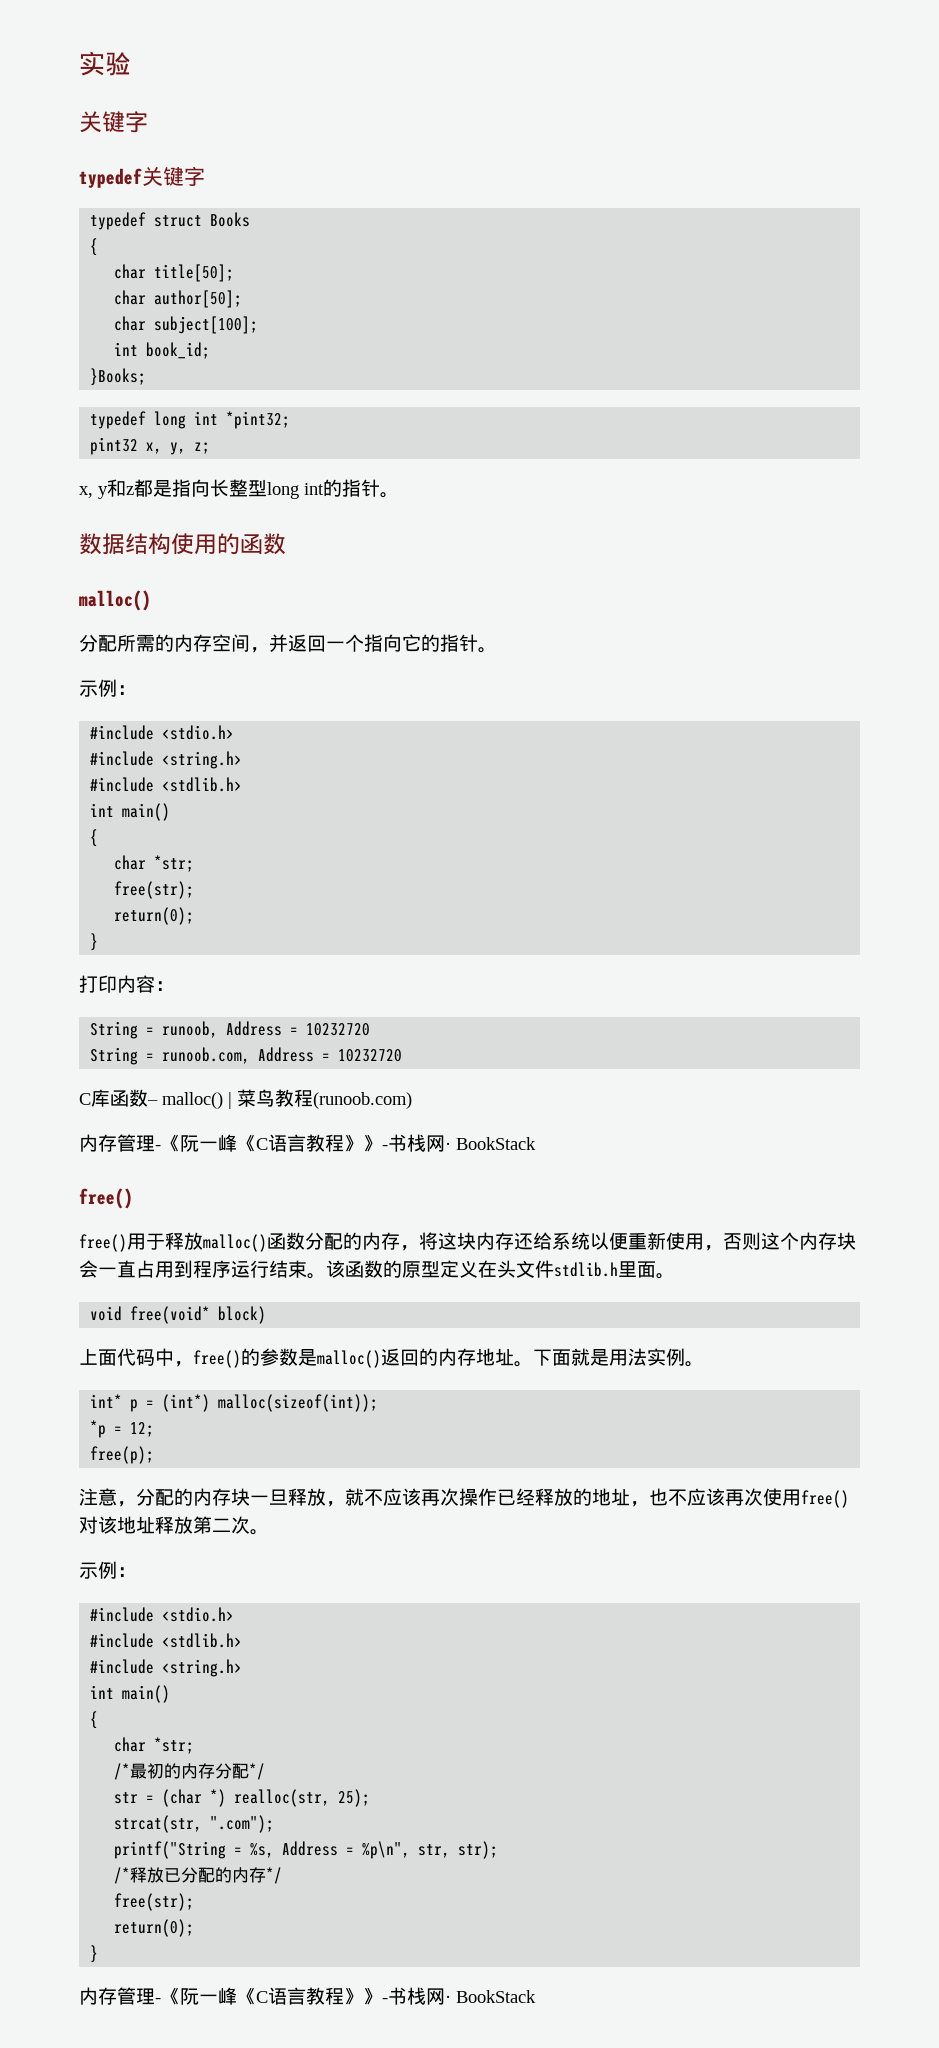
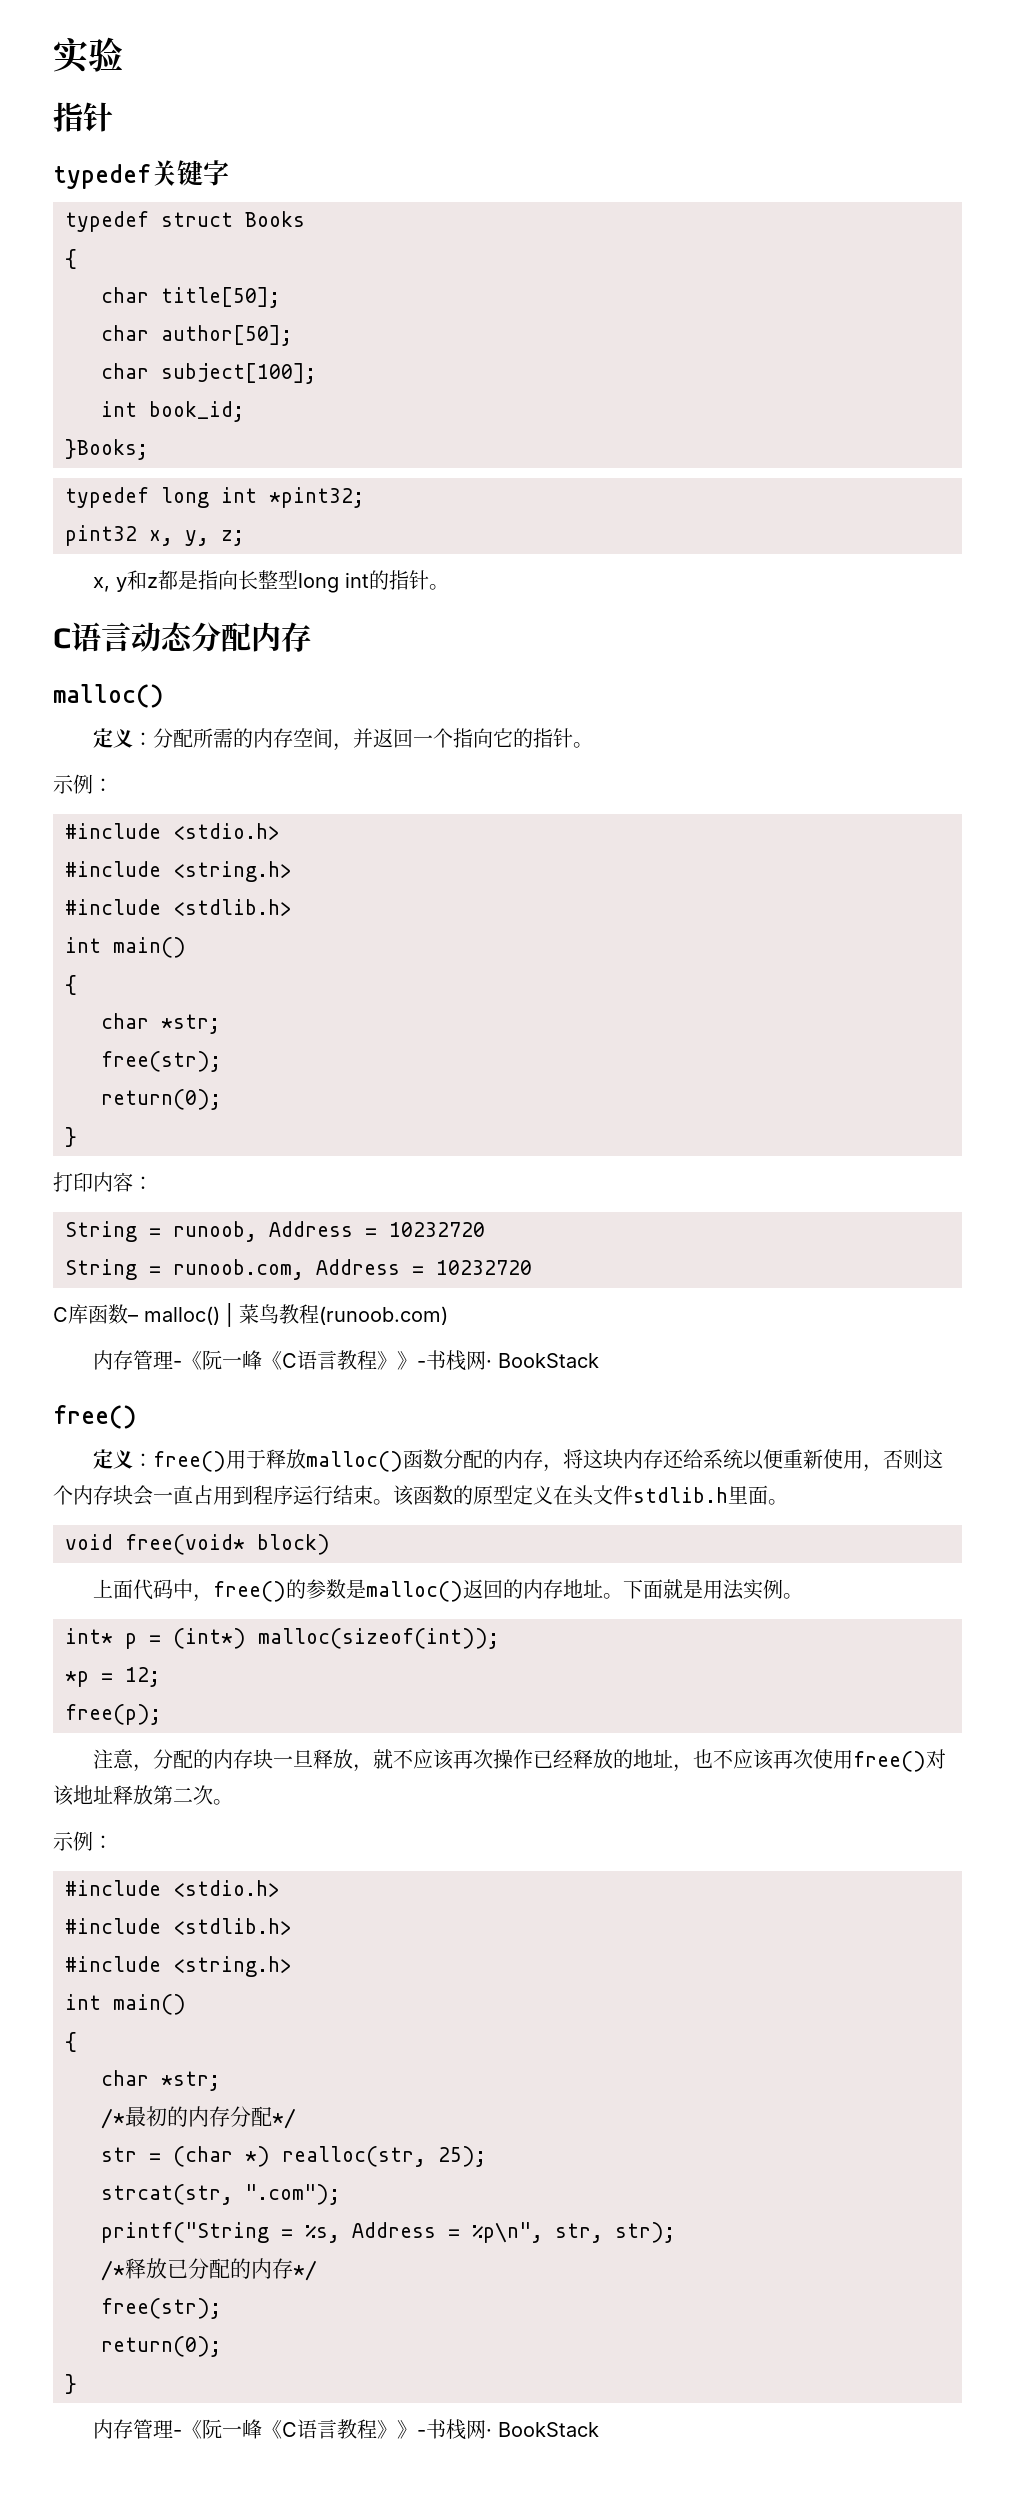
  实验
- 关键字
+ 指针
- 数据结构使用的函数
+ C语言动态分配内存
- 分配所需的内存空间，并返回一个指向它的指针。
+ 定义：分配所需的内存空间，并返回一个指向它的指针。
- free()用于释放malloc()函数分配的内存，将这块内存还给系统以便重新使用，否则这个内存块会一直占用到程序运行结束。
+ 定义：free()用于释放malloc()函数分配的内存，将这块内存还给系统以便重新使用，否则这个内存块会一直占用到程序运行结束。

